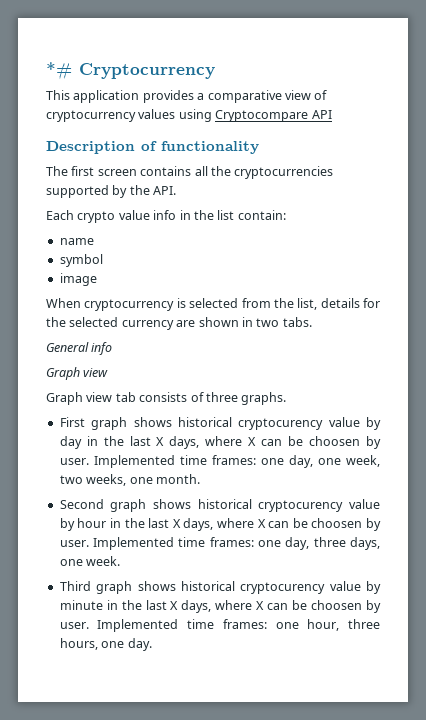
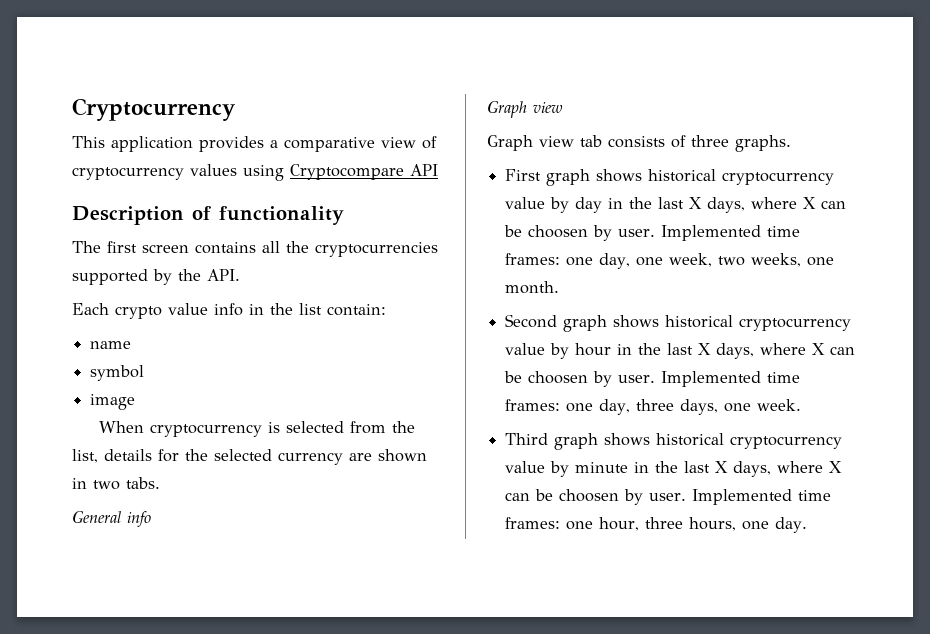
- *# Cryptocurrency
+ Cryptocurrency
- First graph shows historical cryptocurency value by day in the last X days, where X can be choosen by user.
+ First graph shows historical cryptocurrency value by day in the last X days, where X can be choosen by user.
- Second graph shows historical cryptocurency value by hour in the last X days, where X can be choosen by user.
+ Second graph shows historical cryptocurrency value by hour in the last X days, where X can be choosen by user.
- Third graph shows historical cryptocurency value by minute in the last X days, where X can be choosen by user.
+ Third graph shows historical cryptocurrency value by minute in the last X days, where X can be choosen by user.

